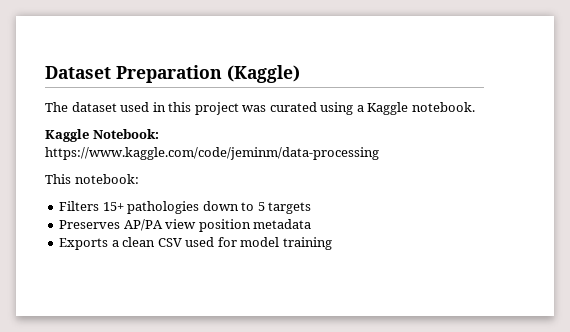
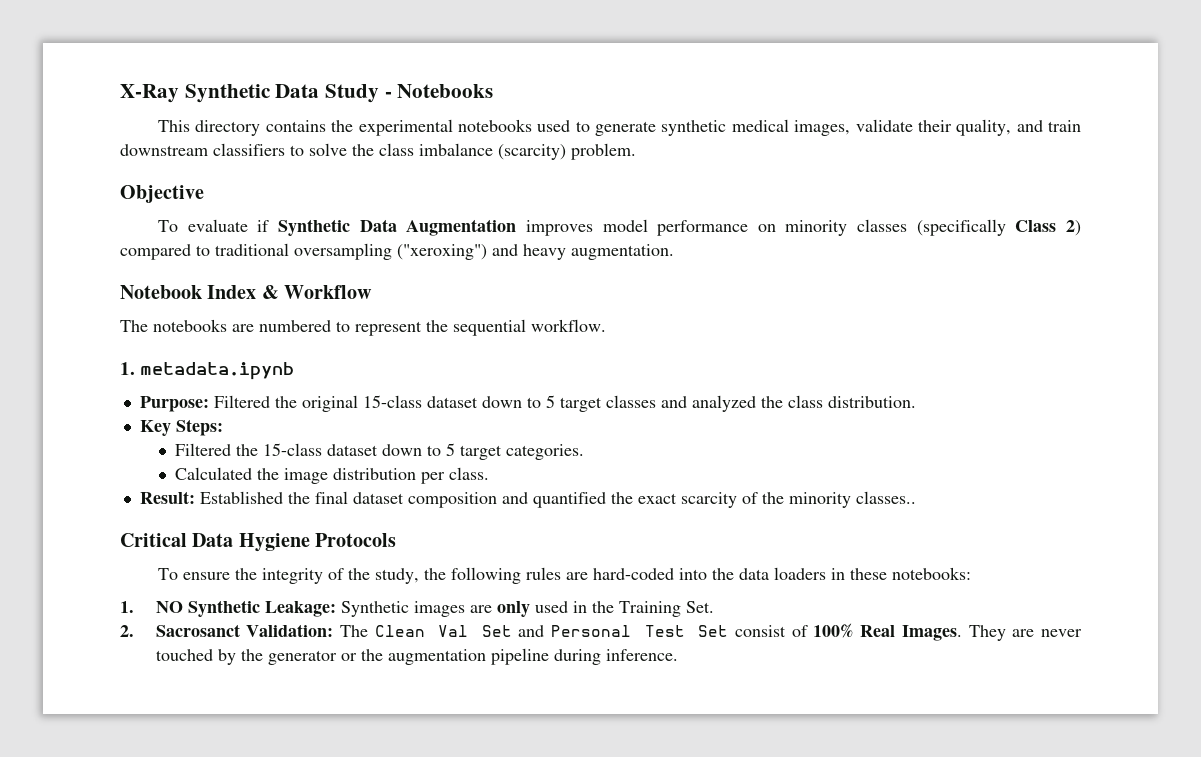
- Dataset Preparation (Kaggle)
- The dataset used in this project was curated using a Kaggle notebook.
- Kaggle Notebook: https://www.kaggle.com/code/jeminm/data-processing
- This notebook:
- Filters 15+ pathologies down to 5 targets
- Preserves AP/PA view position metadata
- Exports a clean CSV used for model training
+ X-Ray Synthetic Data Study - Notebooks
+ This directory contains the experimental notebooks used to generate synthetic medical images, validate their quality, and train downstream classifiers to solve the class imbalance (scarcity) problem.
+ Objective
+ To evaluate if Synthetic Data Augmentation improves model performance on minority classes (specifically Class 2) compared to traditional oversampling ("xeroxing") and heavy augmentation.
+ Notebook Index & Workflow
+ The notebooks are numbered to represent the sequential workflow.
+ 1. metadata.ipynb
+ Purpose: Filtered the original 15-class dataset down to 5 target classes and analyzed the class distribution.
+ Key Steps:
+ Filtered the 15-class dataset down to 5 target categories.
+ Calculated the image distribution per class.
+ Result: Established the final dataset composition and quantified the exact scarcity of the minority classes..
+ Critical Data Hygiene Protocols
+ To ensure the integrity of the study, the following rules are hard-coded into the data loaders in these notebooks:
+ 1. NO Synthetic Leakage: Synthetic images are only used in the Training Set.
+ 2. Sacrosanct Validation: The Clean Val Set and Personal Test Set consist of 100% Real Images. They are never touched by the generator or the augmentation pipeline during inference.

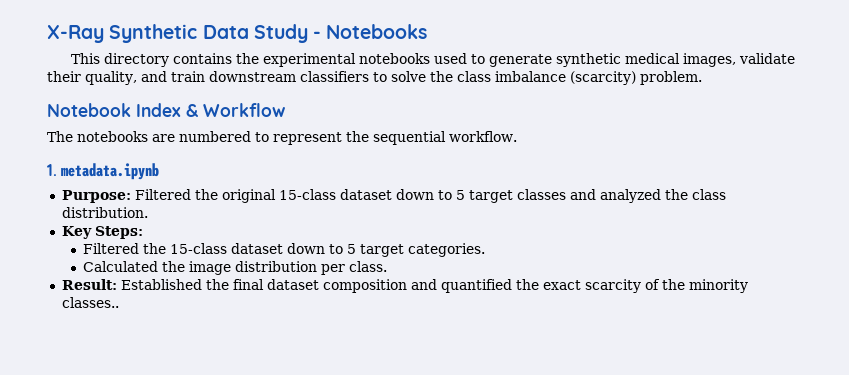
- Objective
- To evaluate if Synthetic Data Augmentation improves model performance on minority classes (specifically Class 2) compared to traditional oversampling ("xeroxing") and heavy augmentation.
- Critical Data Hygiene Protocols
- To ensure the integrity of the study, the following rules are hard-coded into the data loaders in these notebooks:
- 1. NO Synthetic Leakage: Synthetic images are only used in the Training Set.
- 2. Sacrosanct Validation: The Clean Val Set and Personal Test Set consist of 100% Real Images. They are never touched by the generator or the augmentation pipeline during inference.

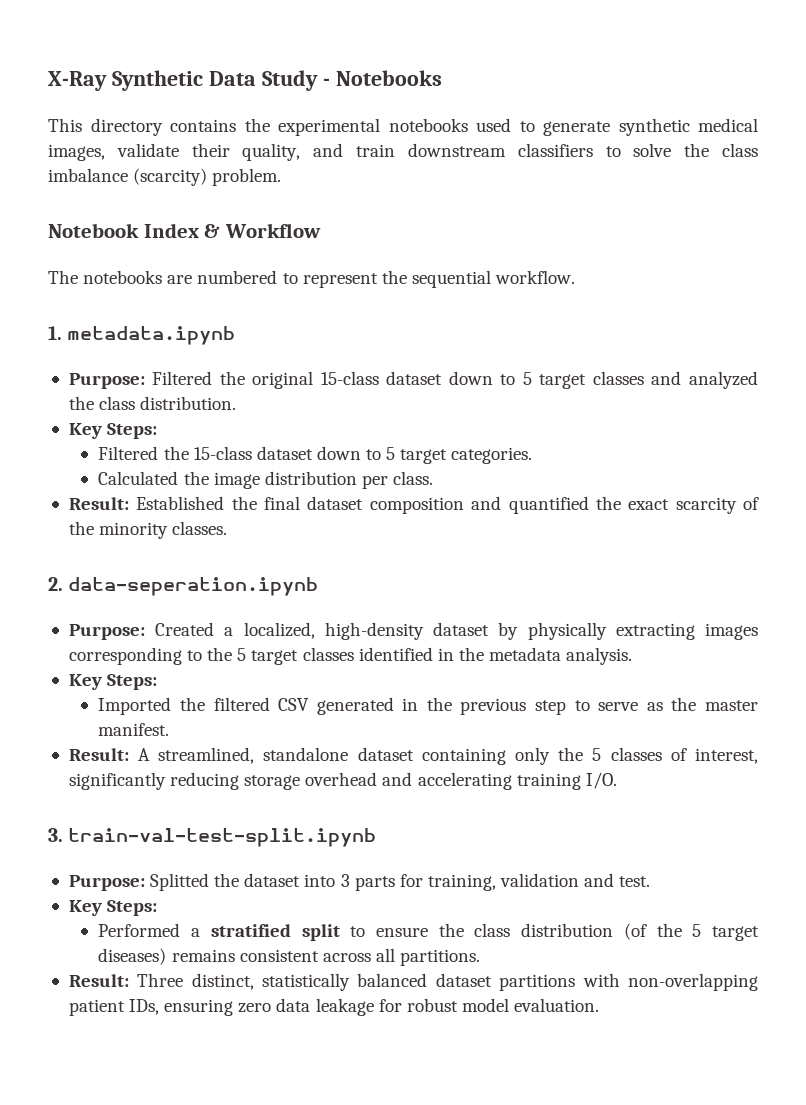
- Result: Established the final dataset composition and quantified the exact scarcity of the minority classes..
+ Result: Established the final dataset composition and quantified the exact scarcity of the minority classes.
+ 2. data-seperation.ipynb
+ Purpose: Created a localized, high-density dataset by physically extracting images corresponding to the 5 target classes identified in the metadata analysis.
+ Key Steps:
+ Imported the filtered CSV generated in the previous step to serve as the master manifest.
+ Result: A streamlined, standalone dataset containing only the 5 classes of interest, significantly reducing storage overhead and accelerating training I/O.
+ 3. train-val-test-split.ipynb
+ Purpose: Splitted the dataset into 3 parts for training, validation and test.
+ Key Steps:
+ Performed a stratified split to ensure the class distribution (of the 5 target diseases) remains consistent across all partitions.
+ Result: Three distinct, statistically balanced dataset partitions with non-overlapping patient IDs, ensuring zero data leakage for robust model evaluation.

